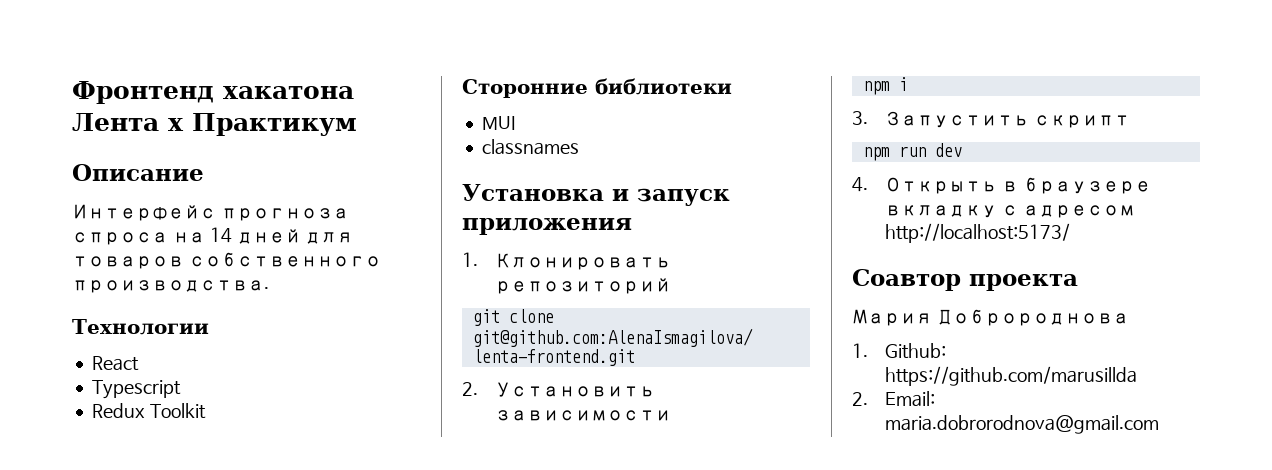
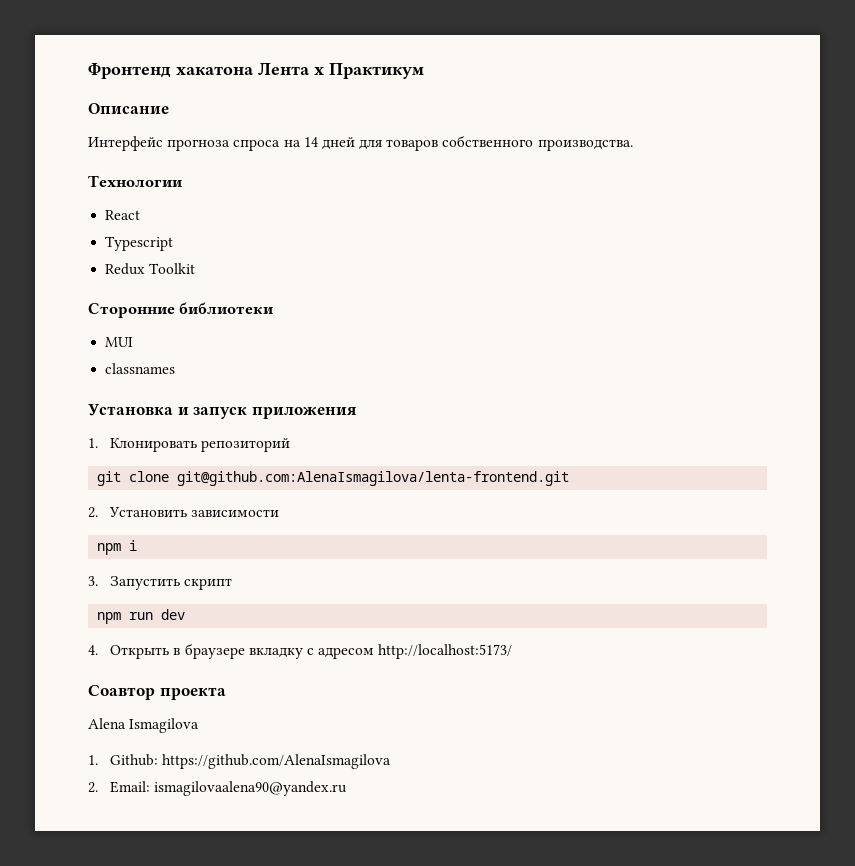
- Мария Добророднова
+ Alena Ismagilova
- 1. Github: https://github.com/marusillda
+ 1. Github: https://github.com/AlenaIsmagilova
- 2. Email: maria.dobrorodnova@gmail.com
+ 2. Email: ismagilovaalena90@yandex.ru

